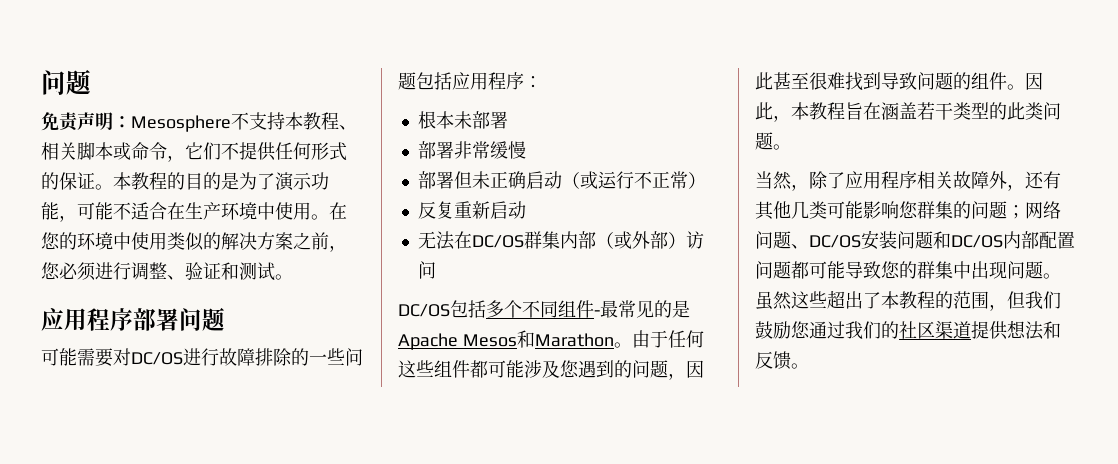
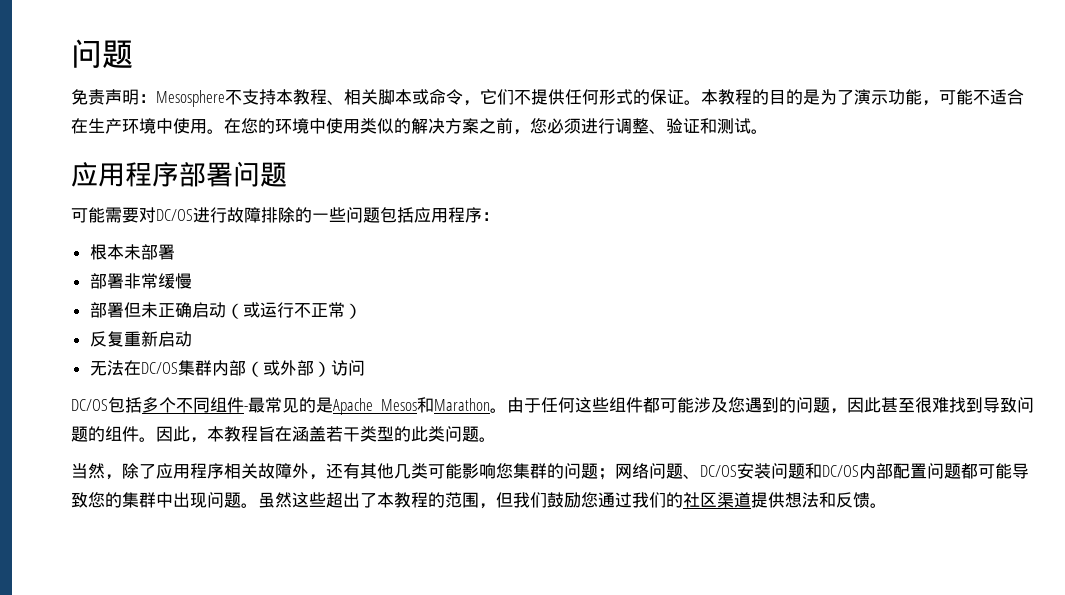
- 无法在DC/OS群集内部（或外部）访问
+ 无法在DC/OS集群内部（或外部）访问
- 当然，除了应用程序相关故障外，还有其他几类可能影响您群集的问题；网络问题、DC/OS安装问题和DC/OS内部配置问题都可能导致您的群集中出现问题。
+ 当然，除了应用程序相关故障外，还有其他几类可能影响您集群的问题；网络问题、DC/OS安装问题和DC/OS内部配置问题都可能导致您的集群中出现问题。

